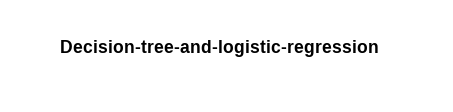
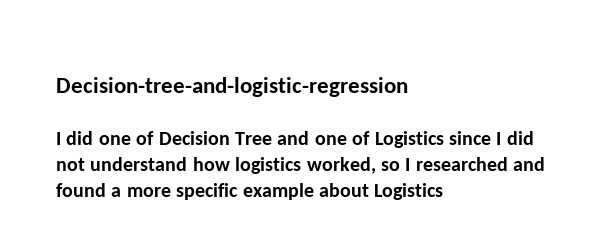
+ I did one of Decision Tree and one of Logistics since I did not understand how logistics worked, so I researched and found a more specific example about Logistics

